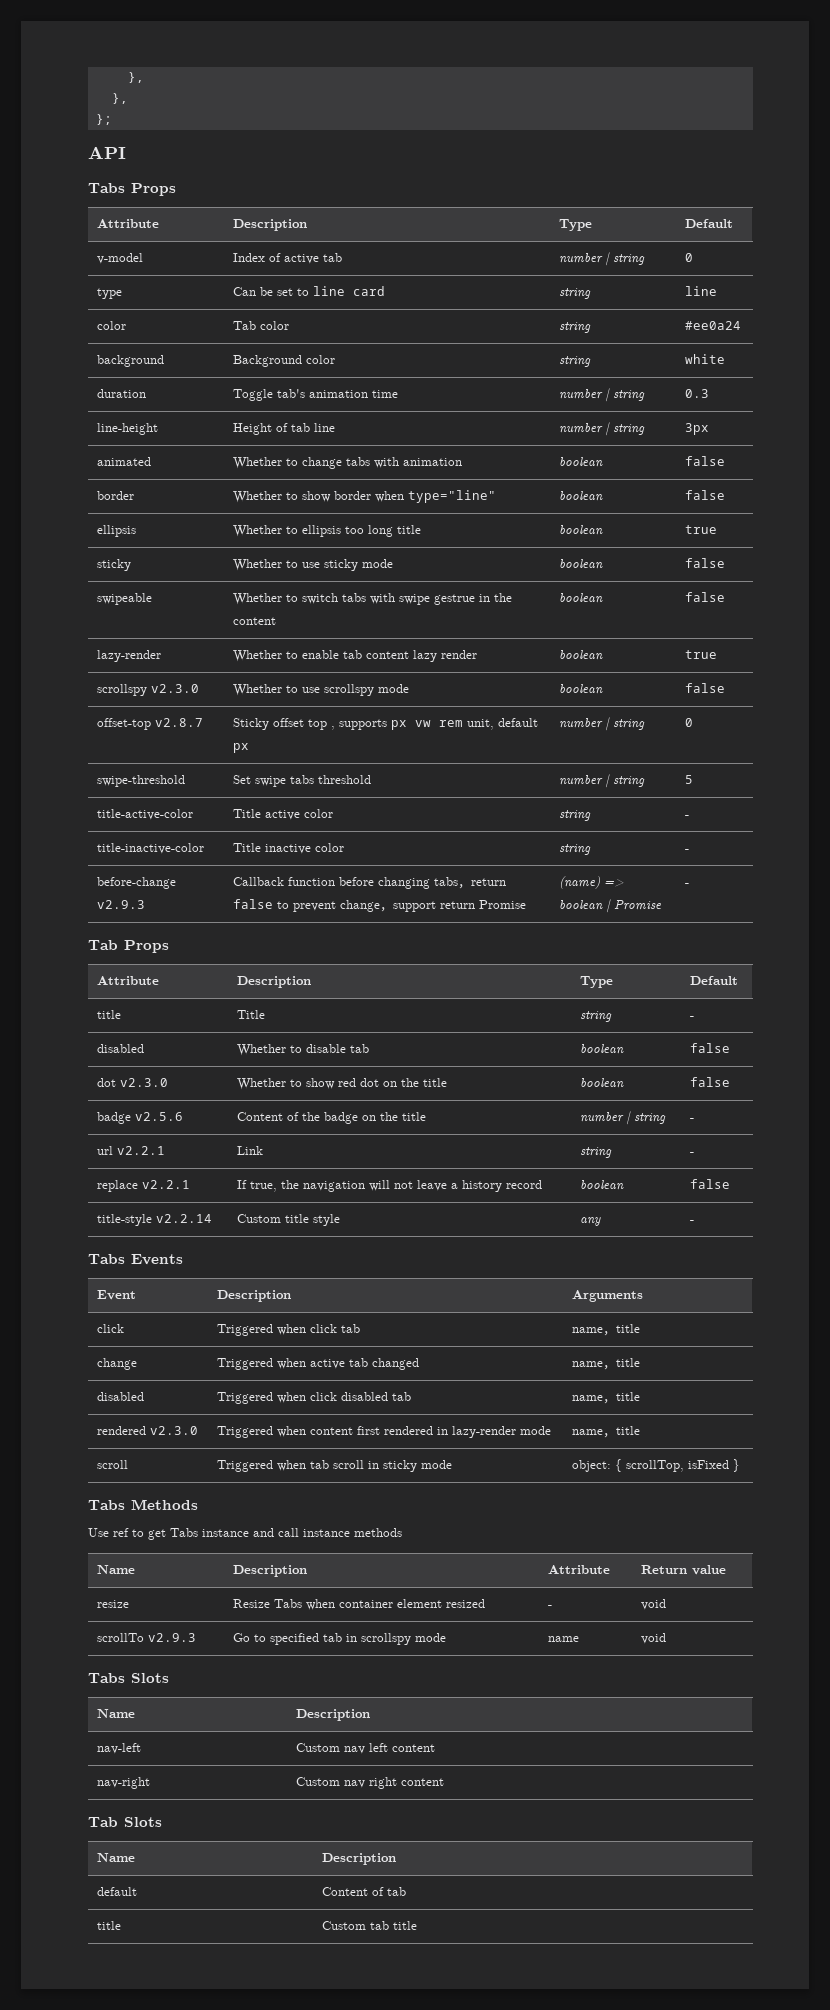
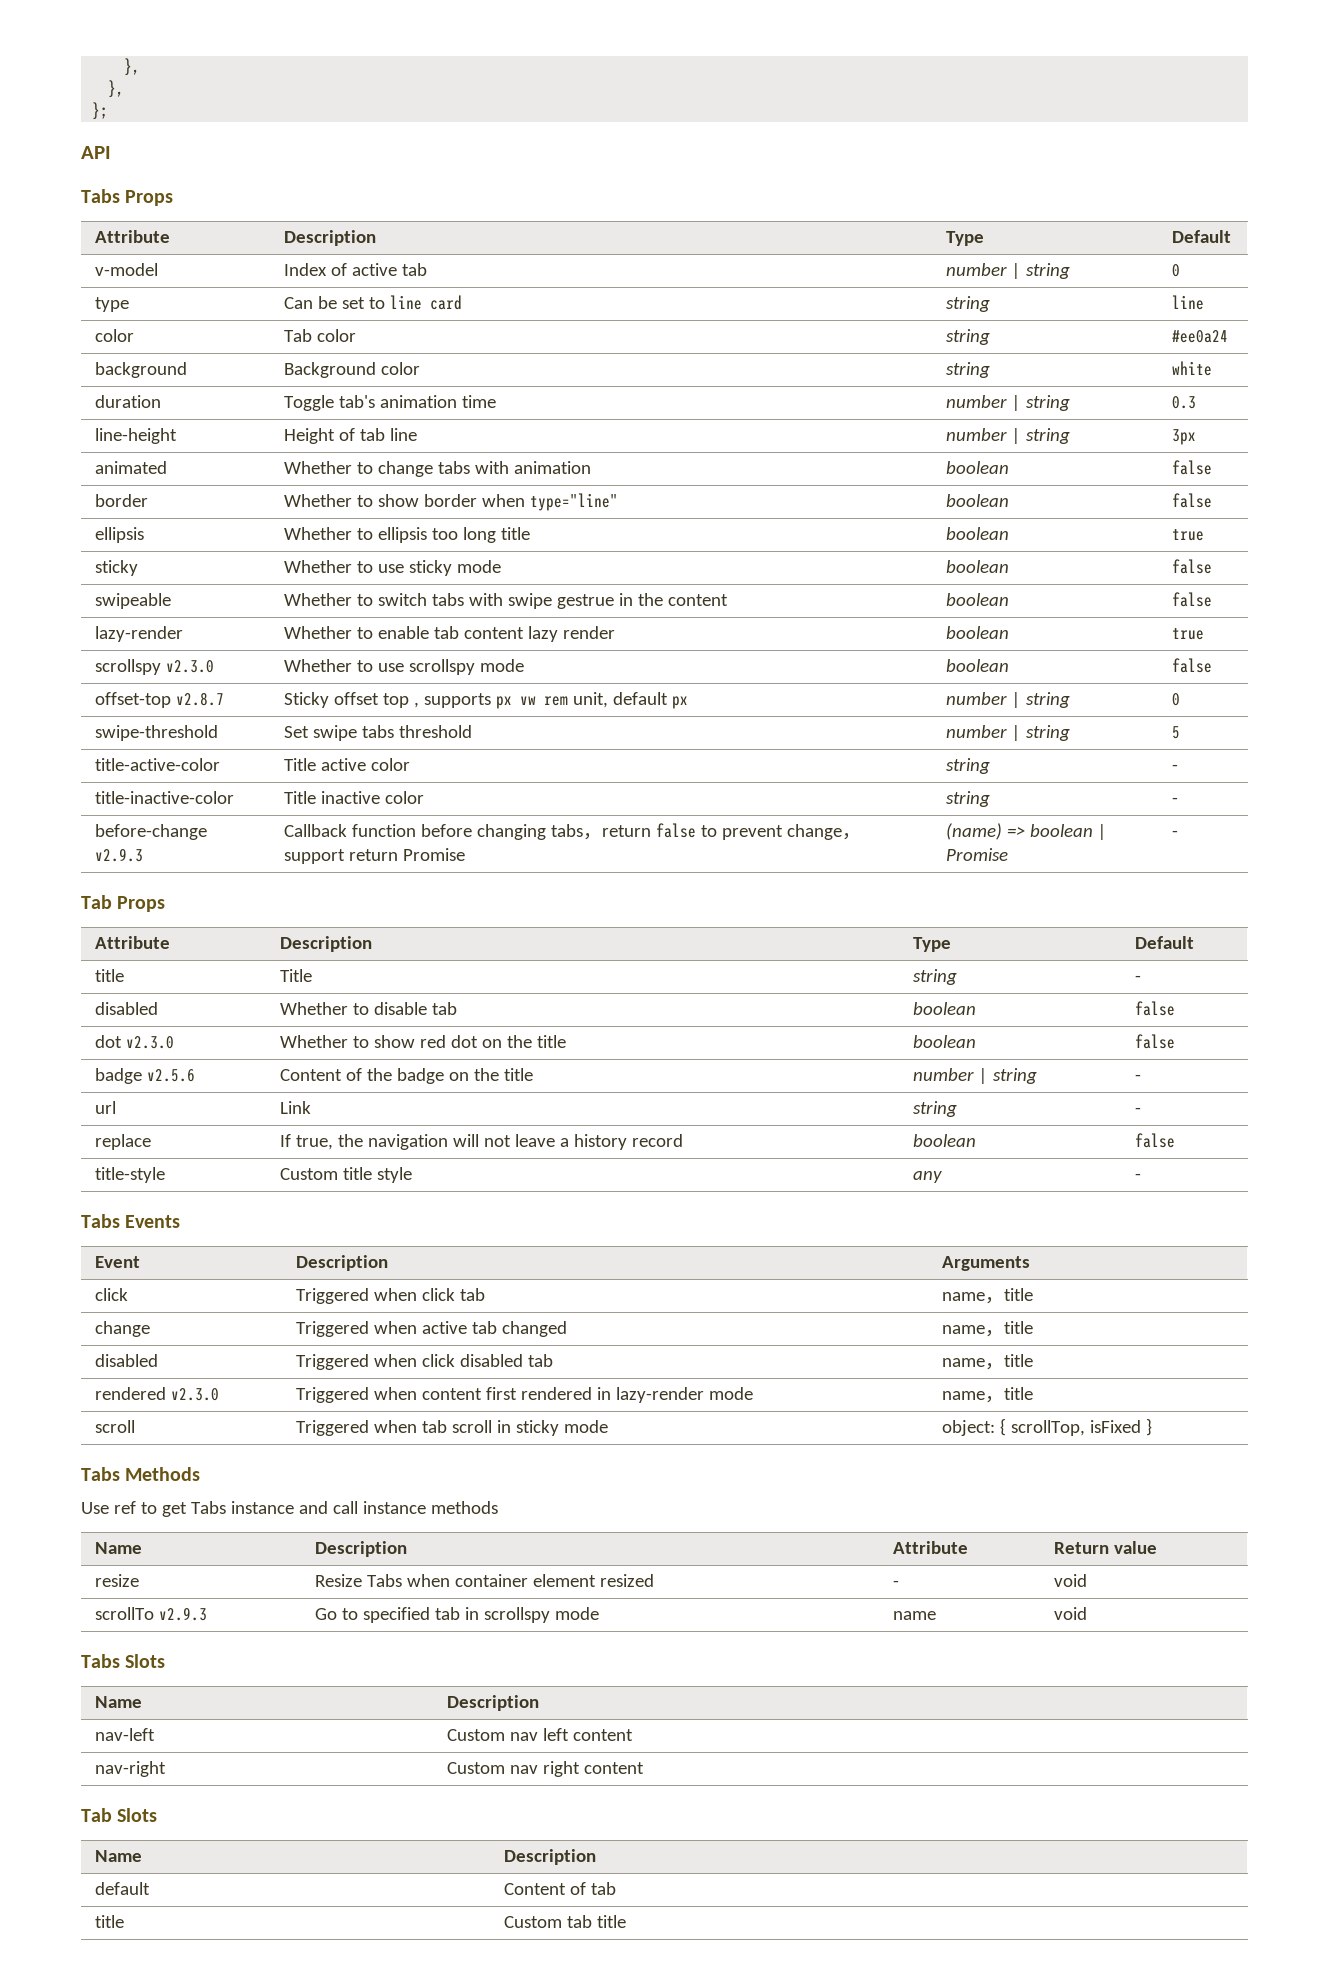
- url v2.2.1 | Link | string | -
+ url | Link | string | -
- replace v2.2.1 | If true, the navigation will not leave a history record | boolean | false
+ replace | If true, the navigation will not leave a history record | boolean | false
- title-style v2.2.14 | Custom title style | any | -
+ title-style | Custom title style | any | -

